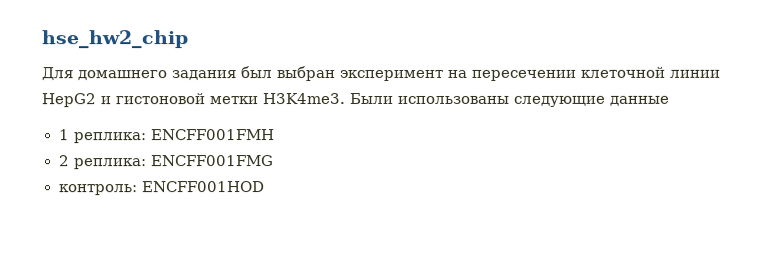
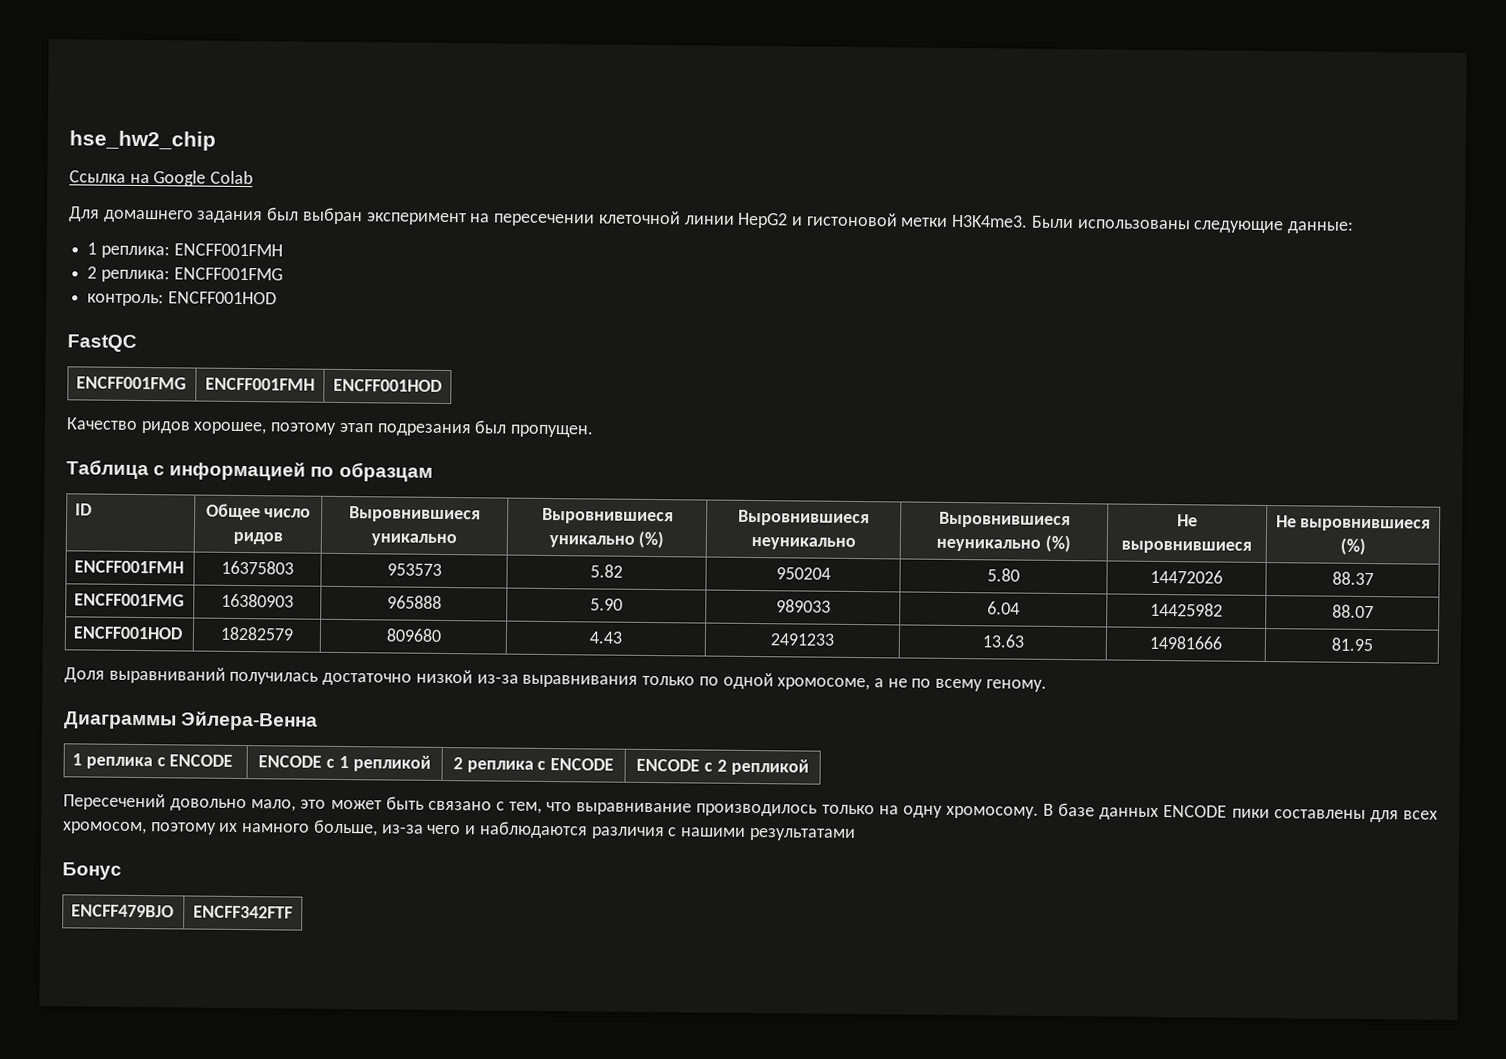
+ Cсылка на Google Colab
- Были использованы следующие данные
+ Были использованы следующие данные:
+ FastQC
+ ENCFF001FMG | ENCFF001FMH | ENCFF001HOD
+ Качество ридов хорошее, поэтому этап подрезания был пропущен.
+ Таблица с информацией по образцам
+ ID | Общее число ридов | Выровнившиеся уникально | Выровнившиеся уникально (%) | Выровнившиеся неуникально | Выровнившиеся неуникально (%) | Не выровнившиеся | Не выровнившиеся (%)
+ ENCFF001FMH | 16375803 | 953573 | 5.82 | 950204 | 5.80 | 14472026 | 88.37
+ ENCFF001FMG | 16380903 | 965888 | 5.90 | 989033 | 6.04 | 14425982 | 88.07
+ ENCFF001HOD | 18282579 | 809680 | 4.43 | 2491233 | 13.63 | 14981666 | 81.95
+ Доля выравниваний получилась достаточно низкой из-за выравнивания только по одной хромосоме, а не по всему геному.
+ Диаграммы Эйлера-Венна
+ 1 реплика с ENCODE | ENCODE с 1 репликой | 2 реплика с ENCODE | ENCODE с 2 репликой
+ Пересечений довольно мало, это может быть связано с тем, что выравнивание производилось только на одну хромосому. В базе данных ENCODE пики составлены для всех хромосом, поэтому их намного больше, из-за чего и наблюдаются различия с нашими результатами
+ Бонус
+ ENCFF479BJO | ENCFF342FTF

